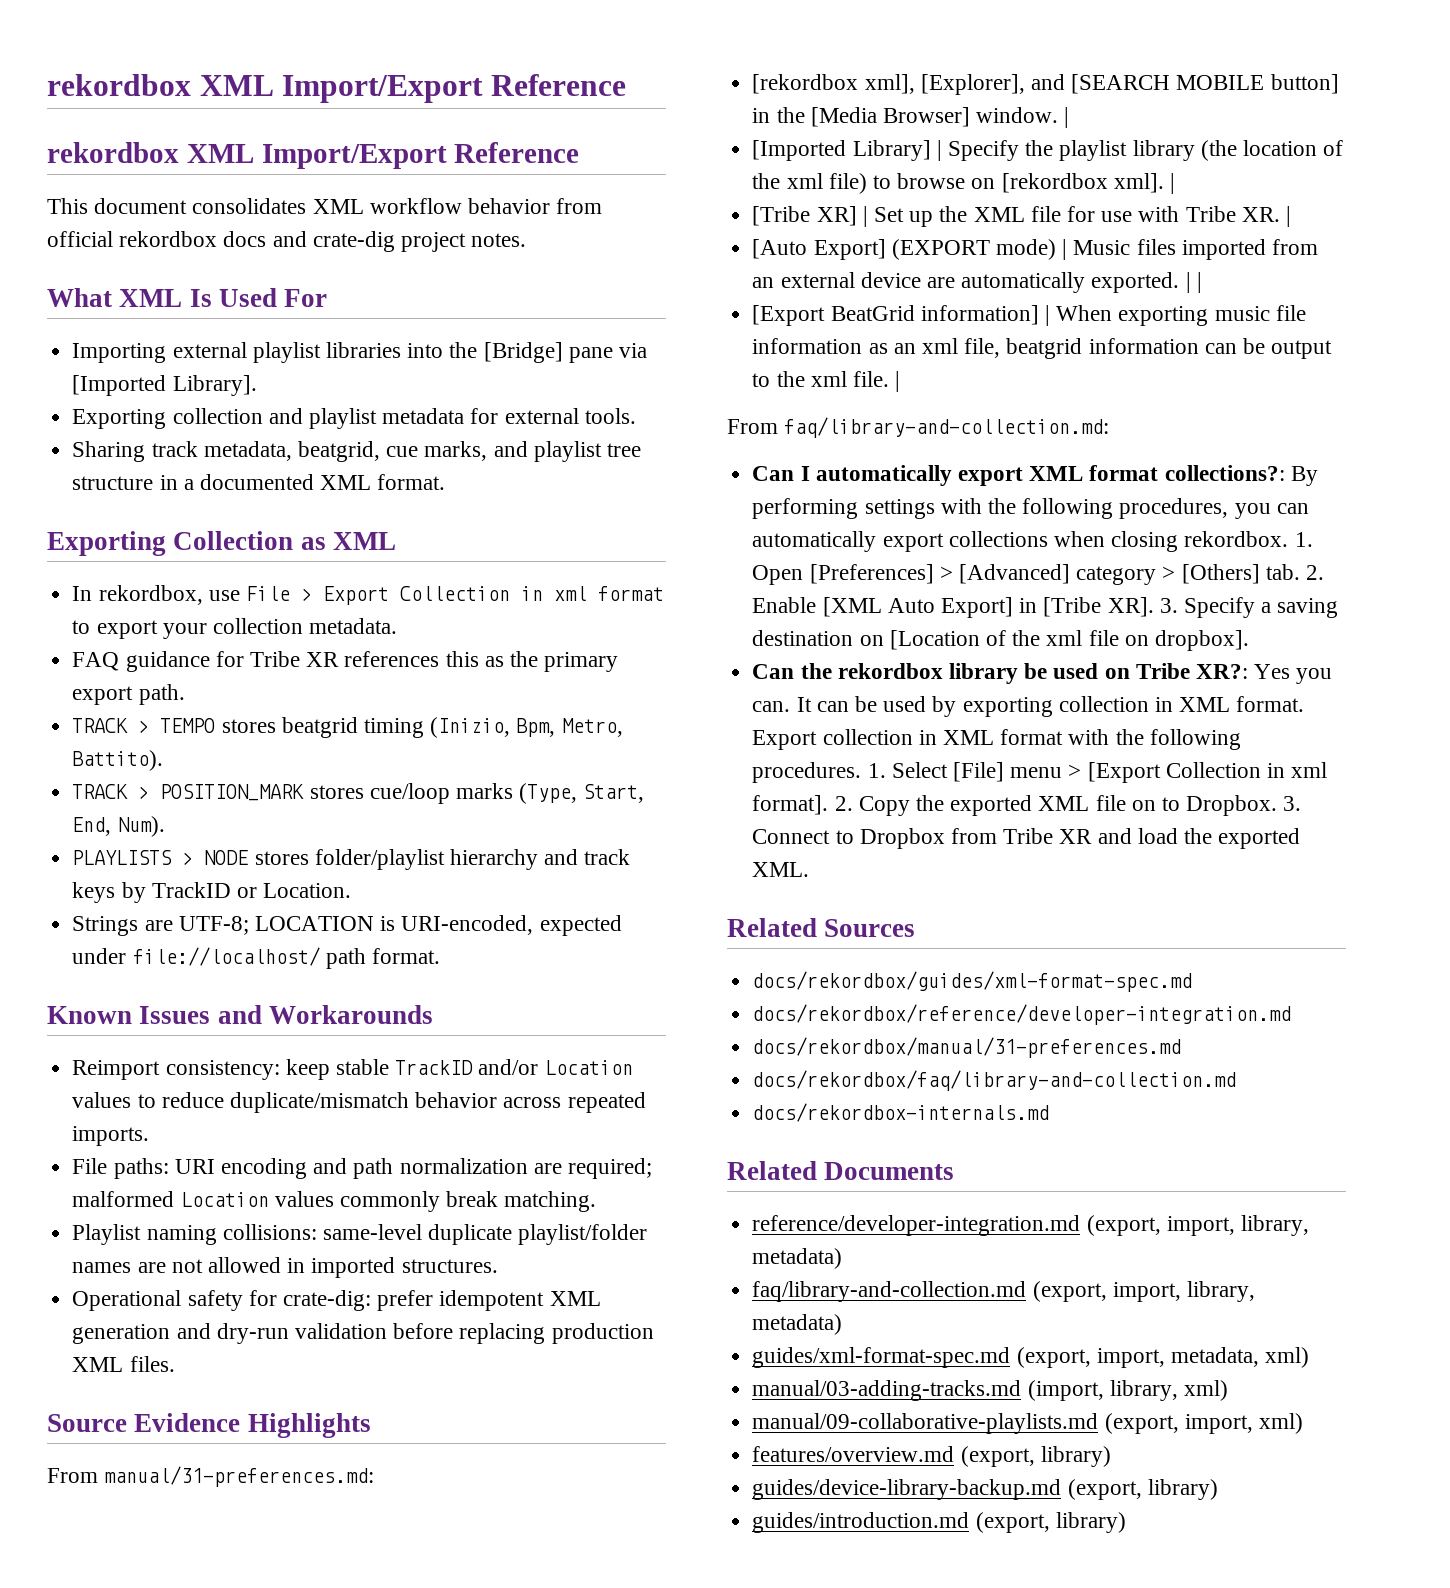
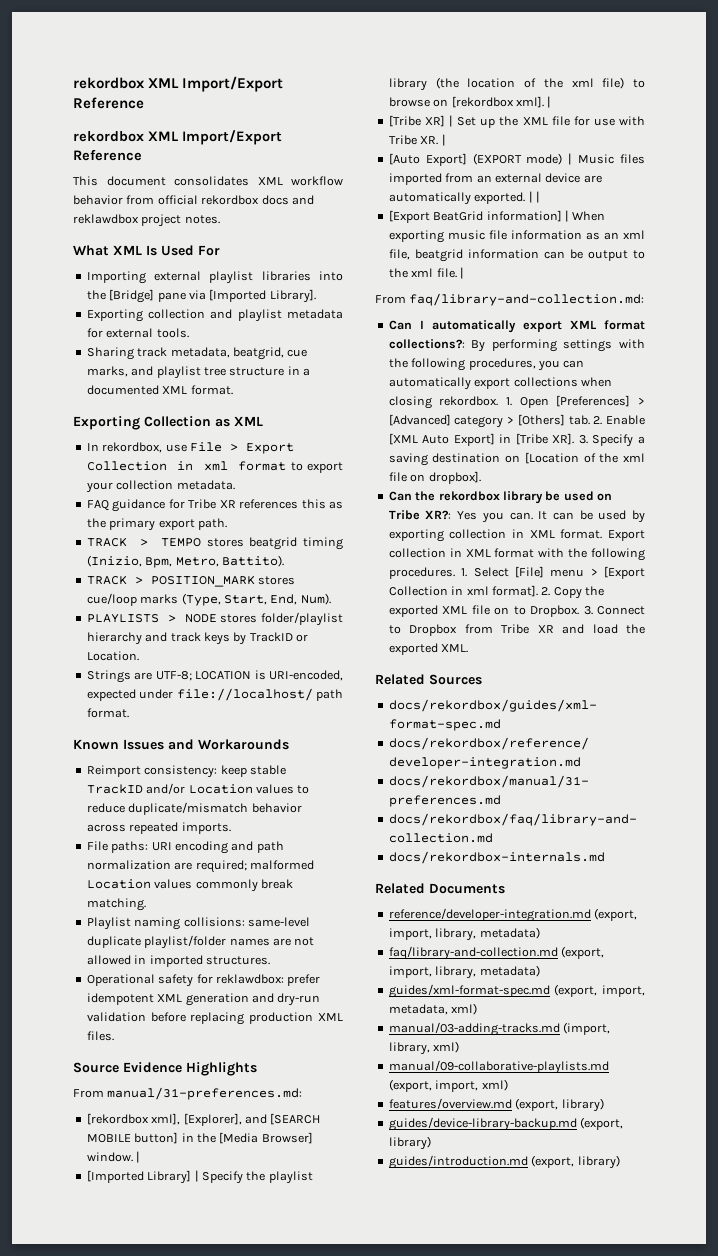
- This document consolidates XML workflow behavior from official rekordbox docs and crate-dig project notes.
+ This document consolidates XML workflow behavior from official rekordbox docs and reklawdbox project notes.
- Operational safety for crate-dig: prefer idempotent XML generation and dry-run validation before replacing production XML files.
+ Operational safety for reklawdbox: prefer idempotent XML generation and dry-run validation before replacing production XML files.

